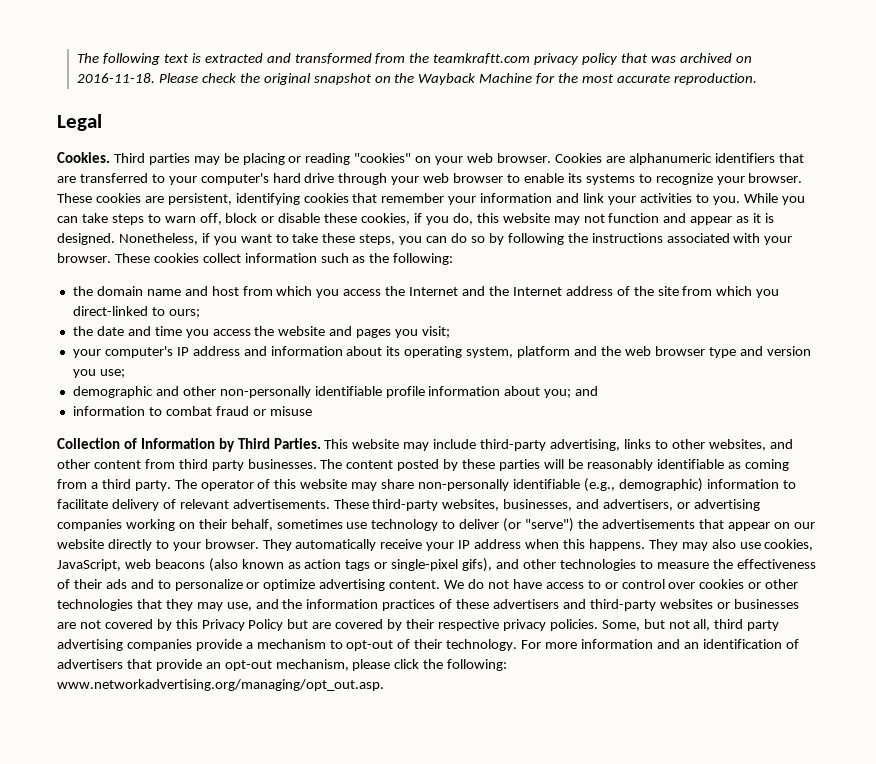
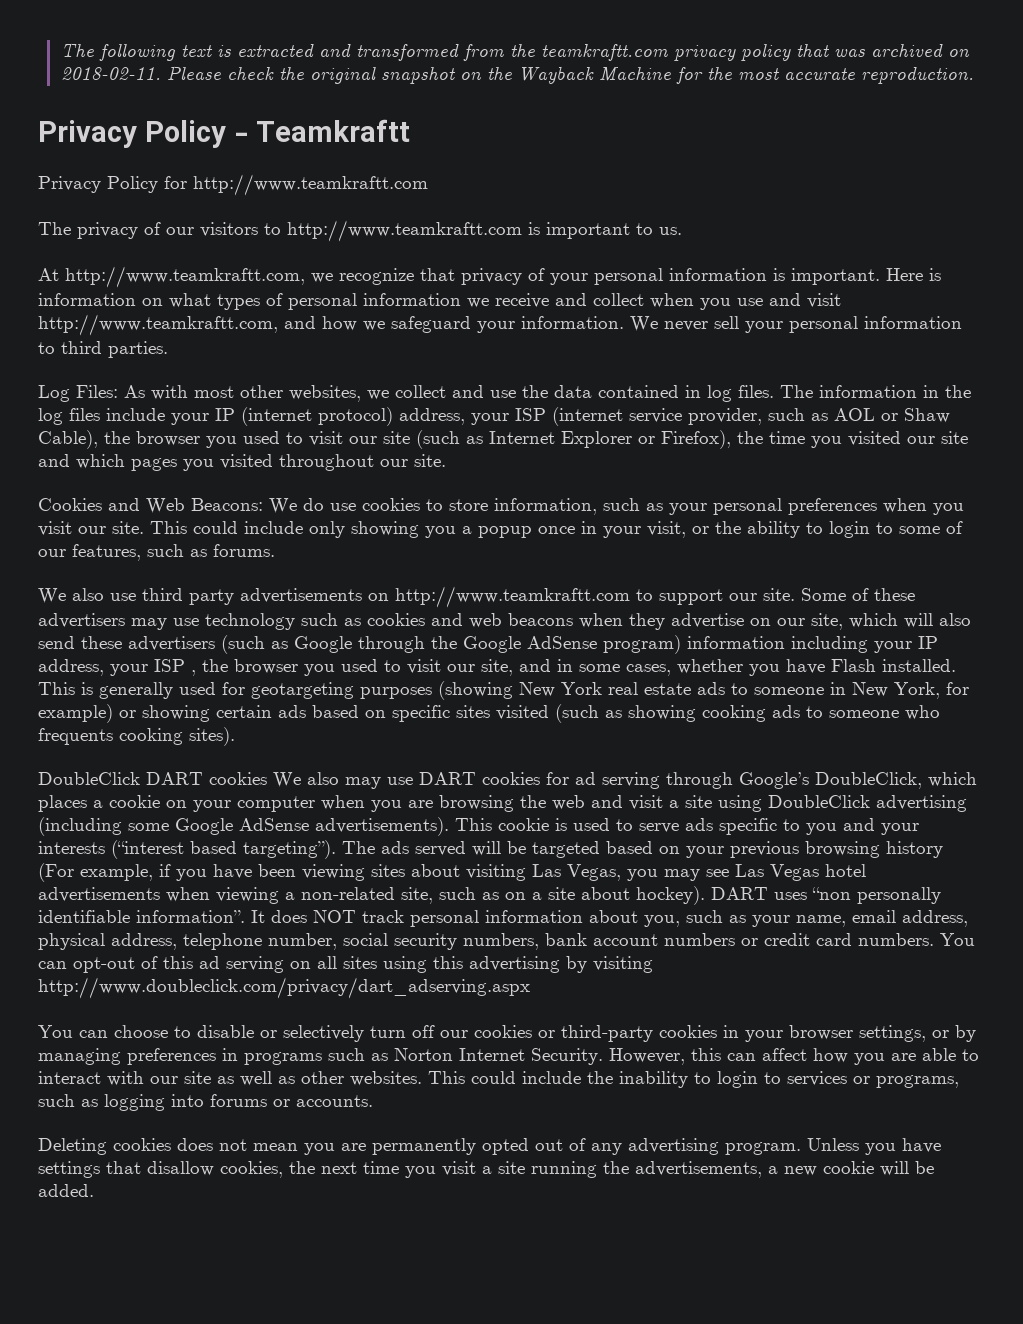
- The following text is extracted and transformed from the teamkraftt.com privacy policy that was archived on 2016-11-18.
+ The following text is extracted and transformed from the teamkraftt.com privacy policy that was archived on 2018-02-11.
- Legal
- Cookies. Third parties may be placing or reading "cookies" on your web browser. Cookies are alphanumeric identifiers that are transferred to your computer's hard drive through your web browser to enable its systems to recognize your browser. These cookies are persistent, identifying cookies that remember your information and link your activities to you. While you can take steps to warn off, block or disable these cookies, if you do, this website may not function and appear as it is designed. Nonetheless, if you want to take these steps, you can do so by following the instructions associated with your browser. These cookies collect information such as the following:
- the domain name and host from which you access the Internet and the Internet address of the site from which you direct-linked to ours;
- the date and time you access the website and pages you visit;
- your computer's IP address and information about its operating system, platform and the web browser type and version you use;
- demographic and other non-personally identifiable profile information about you; and
- information to combat fraud or misuse
- Collection of Information by Third Parties. This website may include third-party advertising, links to other websites, and other content from third party businesses. The content posted by these parties will be reasonably identifiable as coming from a third party. The operator of this website may share non-personally identifiable (e.g., demographic) information to facilitate delivery of relevant advertisements. These third-party websites, businesses, and advertisers, or advertising companies working on their behalf, sometimes use technology to deliver (or "serve") the advertisements that appear on our website directly to your browser. They automatically receive your IP address when this happens. They may also use cookies, JavaScript, web beacons (also known as action tags or single-pixel gifs), and other technologies to measure the effectiveness of their ads and to personalize or optimize advertising content. We do not have access to or control over cookies or other technologies that they may use, and the information practices of these advertisers and third-party websites or businesses are not covered by this Privacy Policy but are covered by their respective privacy policies. Some, but not all, third party advertising companies provide a mechanism to opt-out of their technology. For more information and an identification of advertisers that provide an opt-out mechanism, please click the following: www.networkadvertising.org/managing/opt_out.asp.
+ Privacy Policy - Teamkraftt
+ Privacy Policy for http://www.teamkraftt.com
+ The privacy of our visitors to http://www.teamkraftt.com is important to us.
+ At http://www.teamkraftt.com, we recognize that privacy of your personal information is important. Here is information on what types of personal information we receive and collect when you use and visit http://www.teamkraftt.com, and how we safeguard your information. We never sell your personal information to third parties.
+ Log Files: As with most other websites, we collect and use the data contained in log files. The information in the log files include your IP (internet protocol) address, your ISP (internet service provider, such as AOL or Shaw Cable), the browser you used to visit our site (such as Internet Explorer or Firefox), the time you visited our site and which pages you visited throughout our site.
+ Cookies and Web Beacons: We do use cookies to store information, such as your personal preferences when you visit our site. This could include only showing you a popup once in your visit, or the ability to login to some of our features, such as forums.
+ We also use third party advertisements on http://www.teamkraftt.com to support our site. Some of these advertisers may use technology such as cookies and web beacons when they advertise on our site, which will also send these advertisers (such as Google through the Google AdSense program) information including your IP address, your ISP , the browser you used to visit our site, and in some cases, whether you have Flash installed. This is generally used for geotargeting purposes (showing New York real estate ads to someone in New York, for example) or showing certain ads based on specific sites visited (such as showing cooking ads to someone who frequents cooking sites).
+ DoubleClick DART cookies We also may use DART cookies for ad serving through Google’s DoubleClick, which places a cookie on your computer when you are browsing the web and visit a site using DoubleClick advertising (including some Google AdSense advertisements). This cookie is used to serve ads specific to you and your interests (“interest based targeting”). The ads served will be targeted based on your previous browsing history (For example, if you have been viewing sites about visiting Las Vegas, you may see Las Vegas hotel advertisements when viewing a non-related site, such as on a site about hockey). DART uses “non personally identifiable information”. It does NOT track personal information about you, such as your name, email address, physical address, telephone number, social security numbers, bank account numbers or credit card numbers. You can opt-out of this ad serving on all sites using this advertising by visiting http://www.doubleclick.com/privacy/dart_adserving.aspx
+ You can choose to disable or selectively turn off our cookies or third-party cookies in your browser settings, or by managing preferences in programs such as Norton Internet Security. However, this can affect how you are able to interact with our site as well as other websites. This could include the inability to login to services or programs, such as logging into forums or accounts.
+ Deleting cookies does not mean you are permanently opted out of any advertising program. Unless you have settings that disallow cookies, the next time you visit a site running the advertisements, a new cookie will be added.

